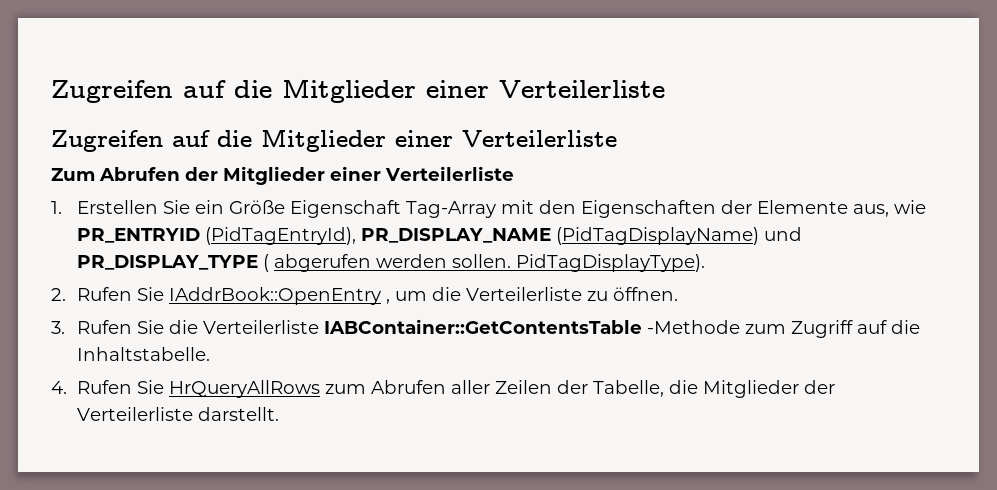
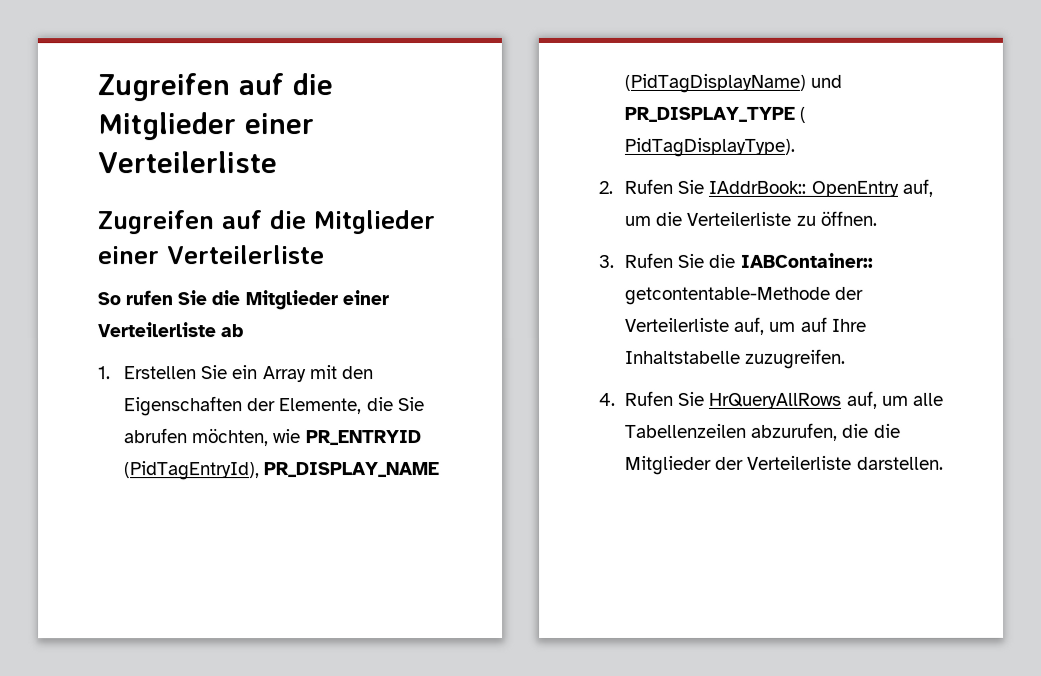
- Zum Abrufen der Mitglieder einer Verteilerliste
+ So rufen Sie die Mitglieder einer Verteilerliste ab
- 1. Erstellen Sie ein Größe Eigenschaft Tag-Array mit den Eigenschaften der Elemente aus, wie PR_ENTRYID (PidTagEntryId), PR_DISPLAY_NAME (PidTagDisplayName) und PR_DISPLAY_TYPE ( abgerufen werden sollen. PidTagDisplayType).
+ 1. Erstellen Sie ein Array mit den Eigenschaften der Elemente, die Sie abrufen möchten, wie PR_ENTRYID (PidTagEntryId), PR_DISPLAY_NAME (PidTagDisplayName) und PR_DISPLAY_TYPE ( PidTagDisplayType).
- 2. Rufen Sie IAddrBook::OpenEntry , um die Verteilerliste zu öffnen.
+ 2. Rufen Sie IAddrBook:: OpenEntry auf, um die Verteilerliste zu öffnen.
- 3. Rufen Sie die Verteilerliste IABContainer::GetContentsTable -Methode zum Zugriff auf die Inhaltstabelle.
- 4. Rufen Sie HrQueryAllRows zum Abrufen aller Zeilen der Tabelle, die Mitglieder der Verteilerliste darstellt.
+ 3. Rufen Sie die IABContainer:: getcontentable-Methode der Verteilerliste auf, um auf Ihre Inhaltstabelle zuzugreifen.
+ 4. Rufen Sie HrQueryAllRows auf, um alle Tabellenzeilen abzurufen, die die Mitglieder der Verteilerliste darstellen.

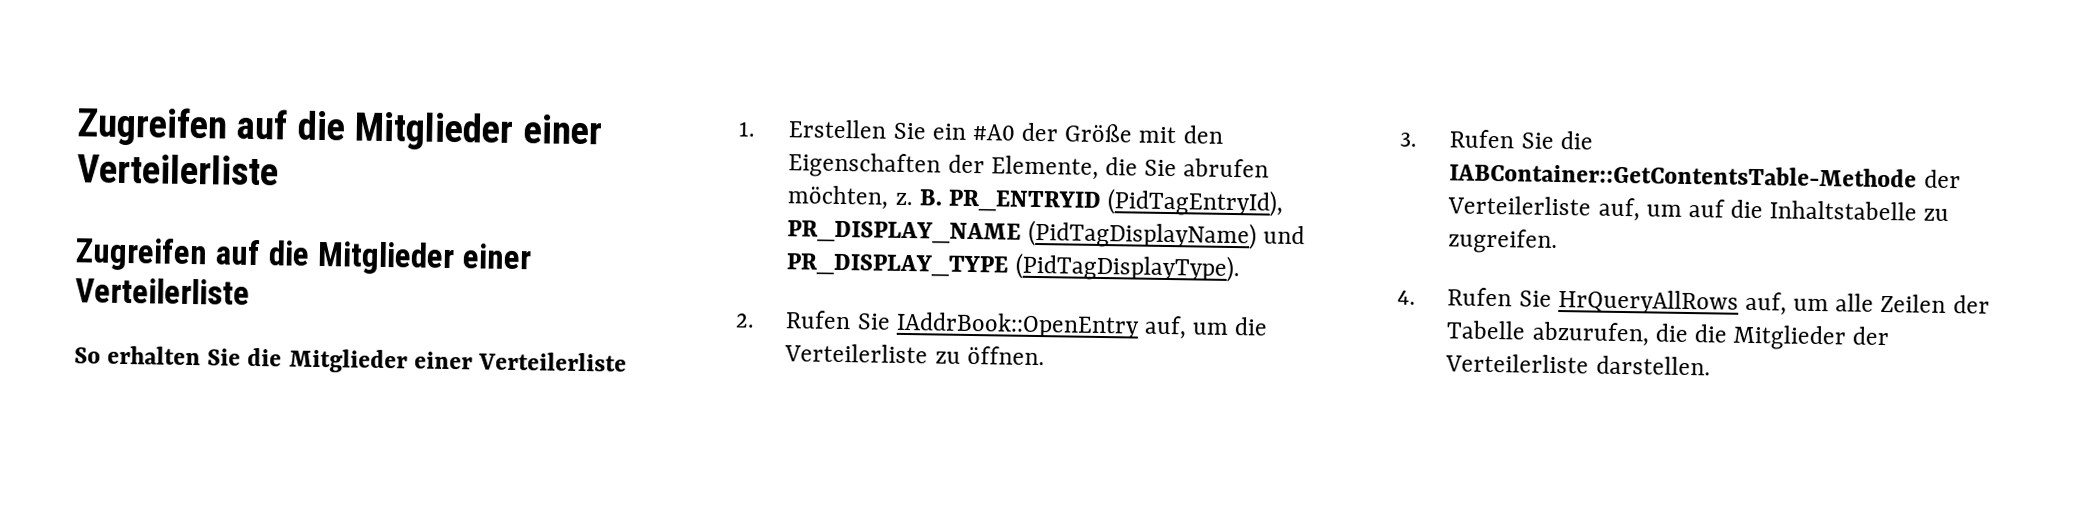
- So rufen Sie die Mitglieder einer Verteilerliste ab
+ So erhalten Sie die Mitglieder einer Verteilerliste
- 1. Erstellen Sie ein Array mit den Eigenschaften der Elemente, die Sie abrufen möchten, wie PR_ENTRYID (PidTagEntryId), PR_DISPLAY_NAME (PidTagDisplayName) und PR_DISPLAY_TYPE ( PidTagDisplayType).
+ 1. Erstellen Sie ein #A0 der Größe mit den Eigenschaften der Elemente, die Sie abrufen möchten, z. B. PR_ENTRYID (PidTagEntryId), PR_DISPLAY_NAME (PidTagDisplayName) und PR_DISPLAY_TYPE (PidTagDisplayType).
- 2. Rufen Sie IAddrBook:: OpenEntry auf, um die Verteilerliste zu öffnen.
+ 2. Rufen Sie IAddrBook::OpenEntry auf, um die Verteilerliste zu öffnen.
- 3. Rufen Sie die IABContainer:: getcontentable-Methode der Verteilerliste auf, um auf Ihre Inhaltstabelle zuzugreifen.
+ 3. Rufen Sie die IABContainer::GetContentsTable-Methode der Verteilerliste auf, um auf die Inhaltstabelle zu zugreifen.
- 4. Rufen Sie HrQueryAllRows auf, um alle Tabellenzeilen abzurufen, die die Mitglieder der Verteilerliste darstellen.
+ 4. Rufen Sie HrQueryAllRows auf, um alle Zeilen der Tabelle abzurufen, die die Mitglieder der Verteilerliste darstellen.

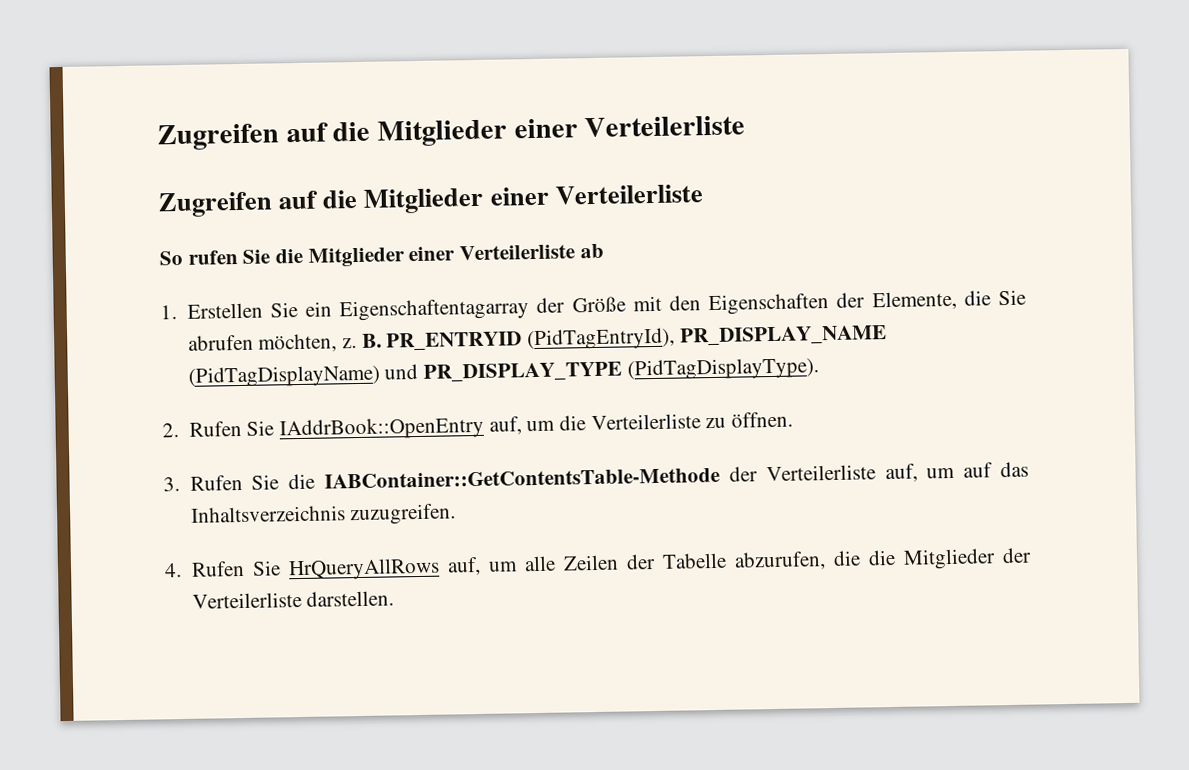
- So erhalten Sie die Mitglieder einer Verteilerliste
+ So rufen Sie die Mitglieder einer Verteilerliste ab
- 1. Erstellen Sie ein #A0 der Größe mit den Eigenschaften der Elemente, die Sie abrufen möchten, z.
+ 1. Erstellen Sie ein Eigenschaftentagarray der Größe mit den Eigenschaften der Elemente, die Sie abrufen möchten, z.
- 3. Rufen Sie die IABContainer::GetContentsTable-Methode der Verteilerliste auf, um auf die Inhaltstabelle zu zugreifen.
+ 3. Rufen Sie die IABContainer::GetContentsTable-Methode der Verteilerliste auf, um auf das Inhaltsverzeichnis zuzugreifen.

